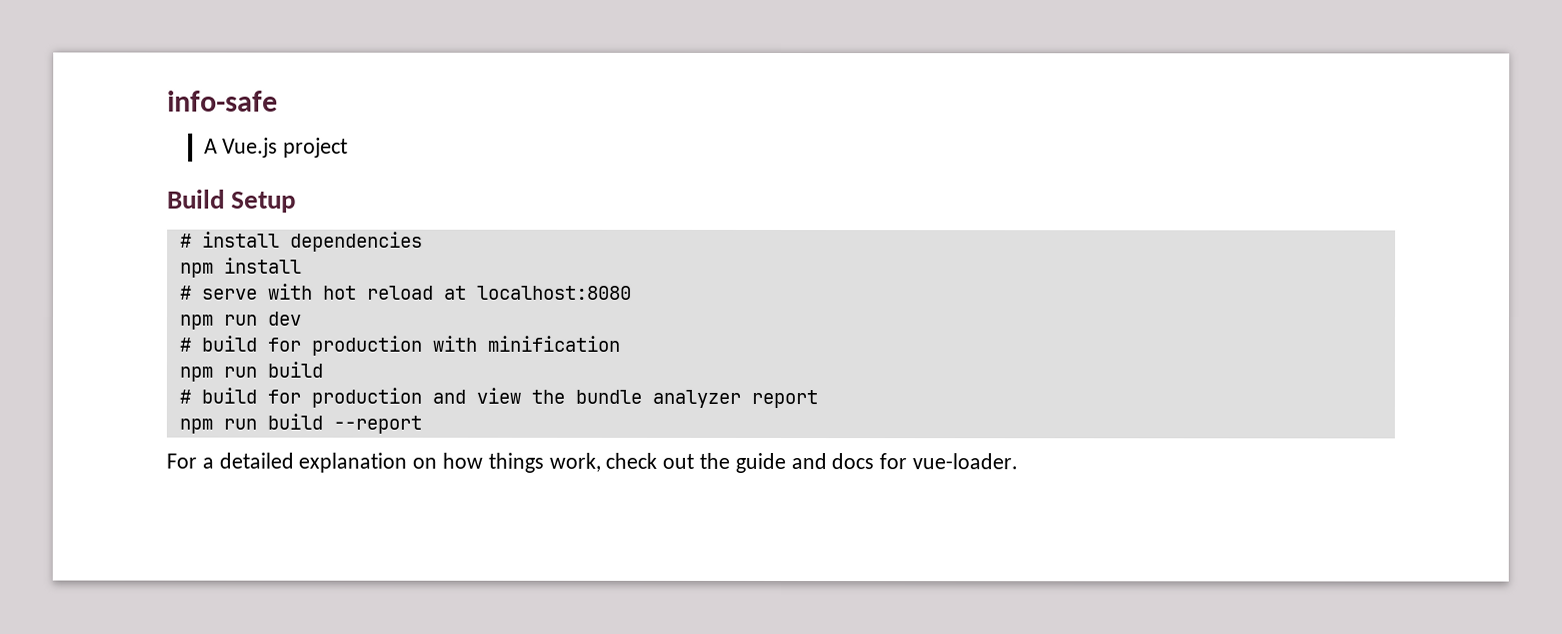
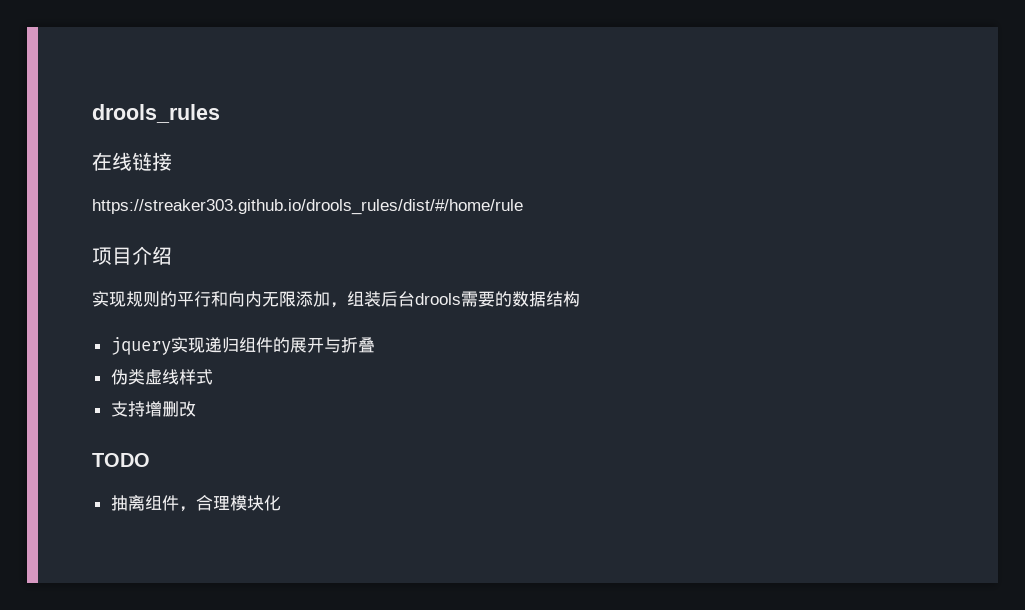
- info-safe
- A Vue.js project
- Build Setup
- # install dependencies
- npm install
- # serve with hot reload at localhost:8080
- npm run dev
- # build for production with minification
- npm run build
- # build for production and view the bundle analyzer report
- npm run build --report
- For a detailed explanation on how things work, check out the guide and docs for vue-loader.
+ drools_rules
+ 在线链接
+ https://streaker303.github.io/drools_rules/dist/#/home/rule
+ 项目介绍
+ 实现规则的平行和向内无限添加，组装后台drools需要的数据结构
+ jquery实现递归组件的展开与折叠
+ 伪类虚线样式
+ 支持增删改
+ TODO
+ 抽离组件，合理模块化

